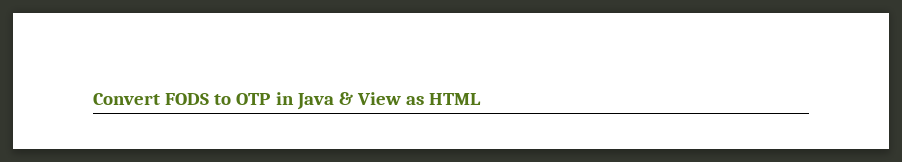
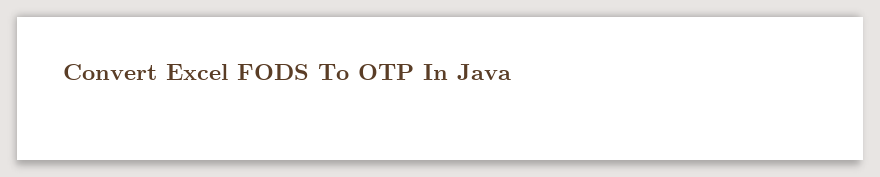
- Convert FODS to OTP in Java & View as HTML
+ Convert Excel FODS To OTP In Java

